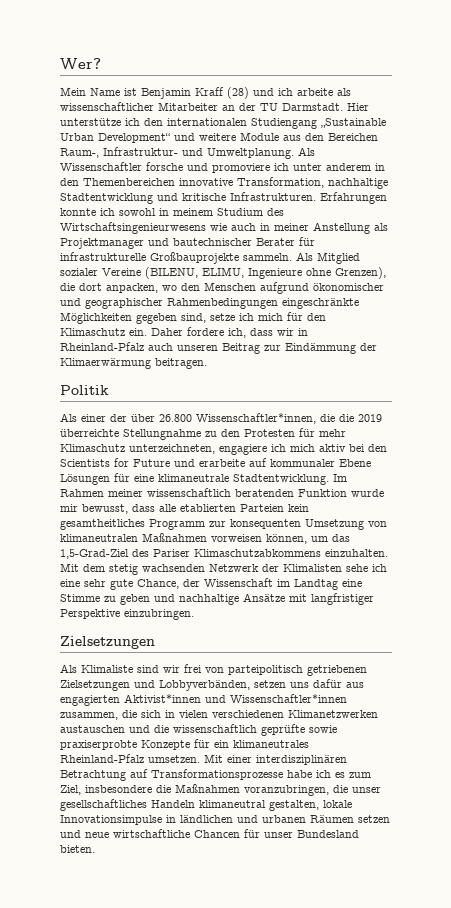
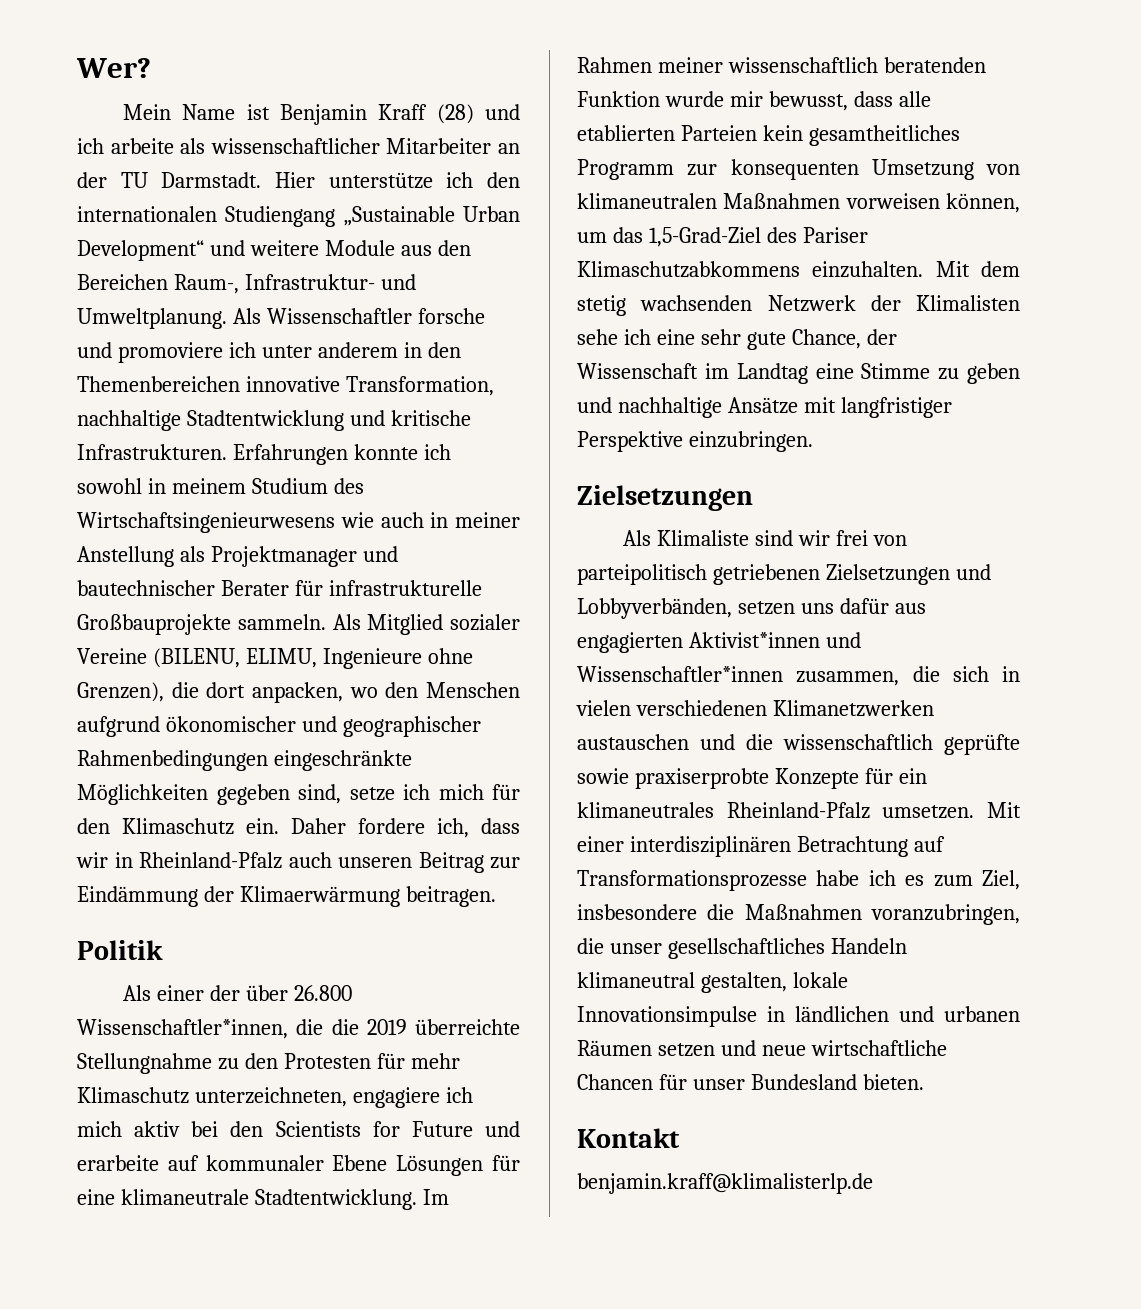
+ Kontakt
+ benjamin.kraff@klimalisterlp.de

